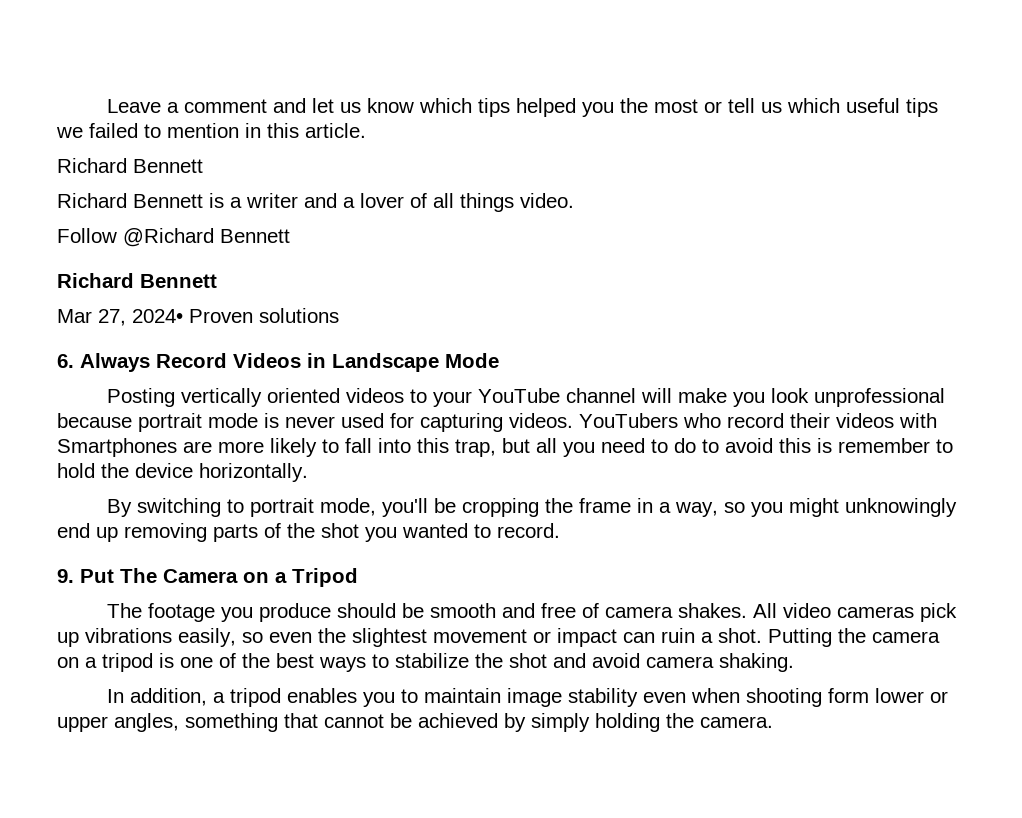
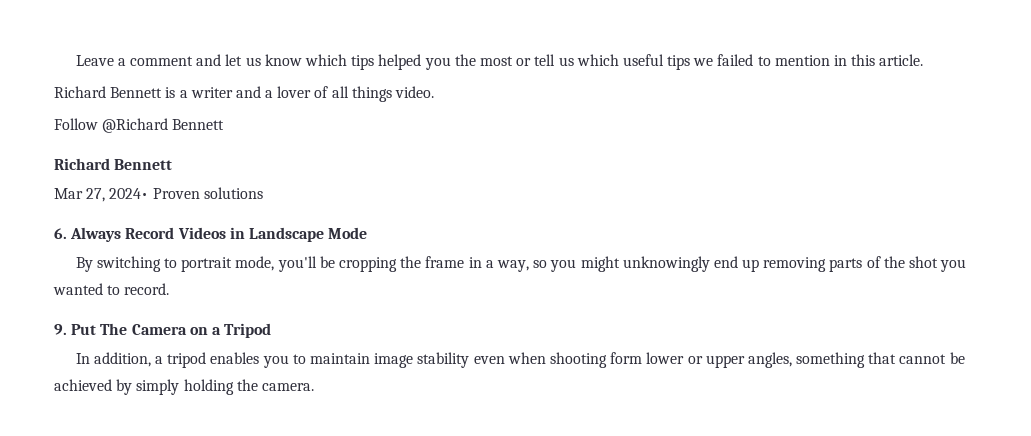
  Leave a comment and let us know which tips helped you the most or tell us which useful tips we failed to mention in this article.
- Richard Bennett
- Posting vertically oriented videos to your YouTube channel will make you look unprofessional because portrait mode is never used for capturing videos. YouTubers who record their videos with Smartphones are more likely to fall into this trap, but all you need to do to avoid this is remember to hold the device horizontally.
- The footage you produce should be smooth and free of camera shakes. All video cameras pick up vibrations easily, so even the slightest movement or impact can ruin a shot. Putting the camera on a tripod is one of the best ways to stabilize the shot and avoid camera shaking.

